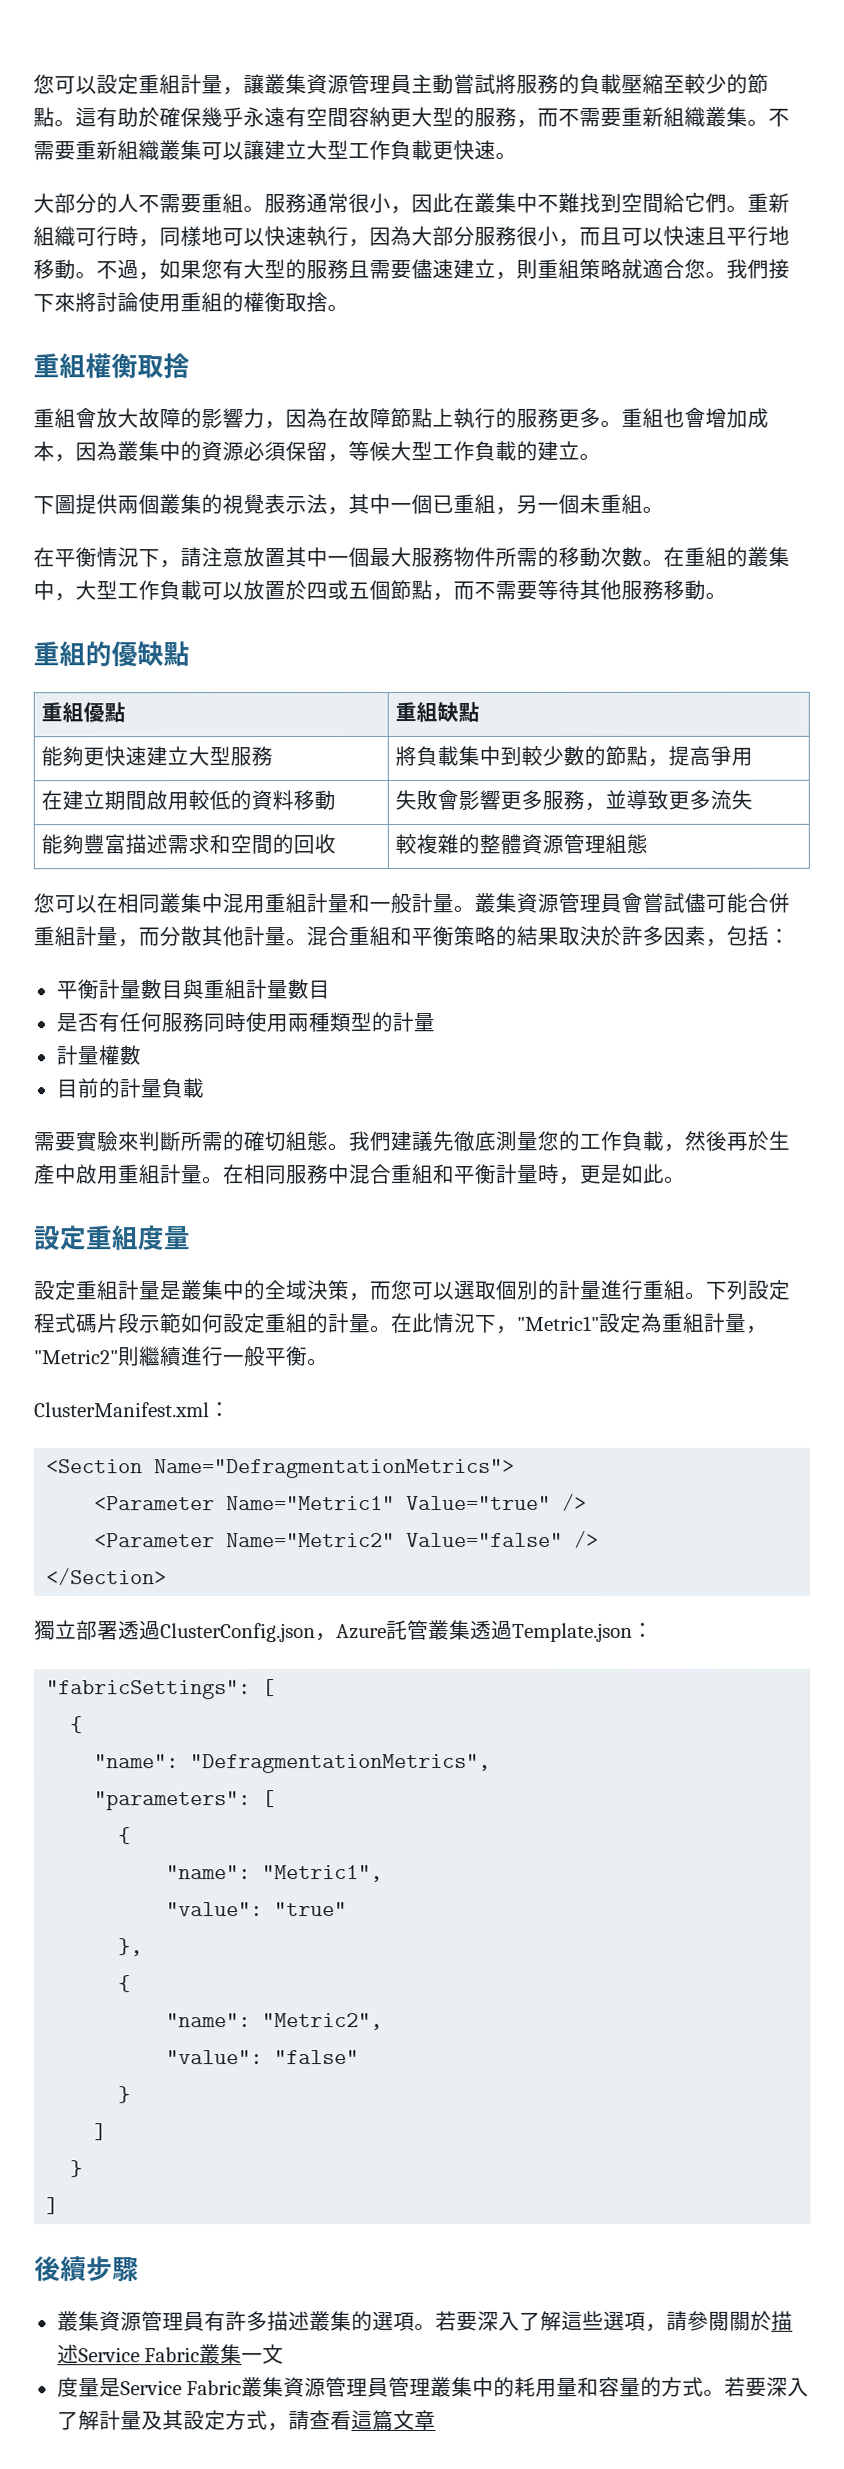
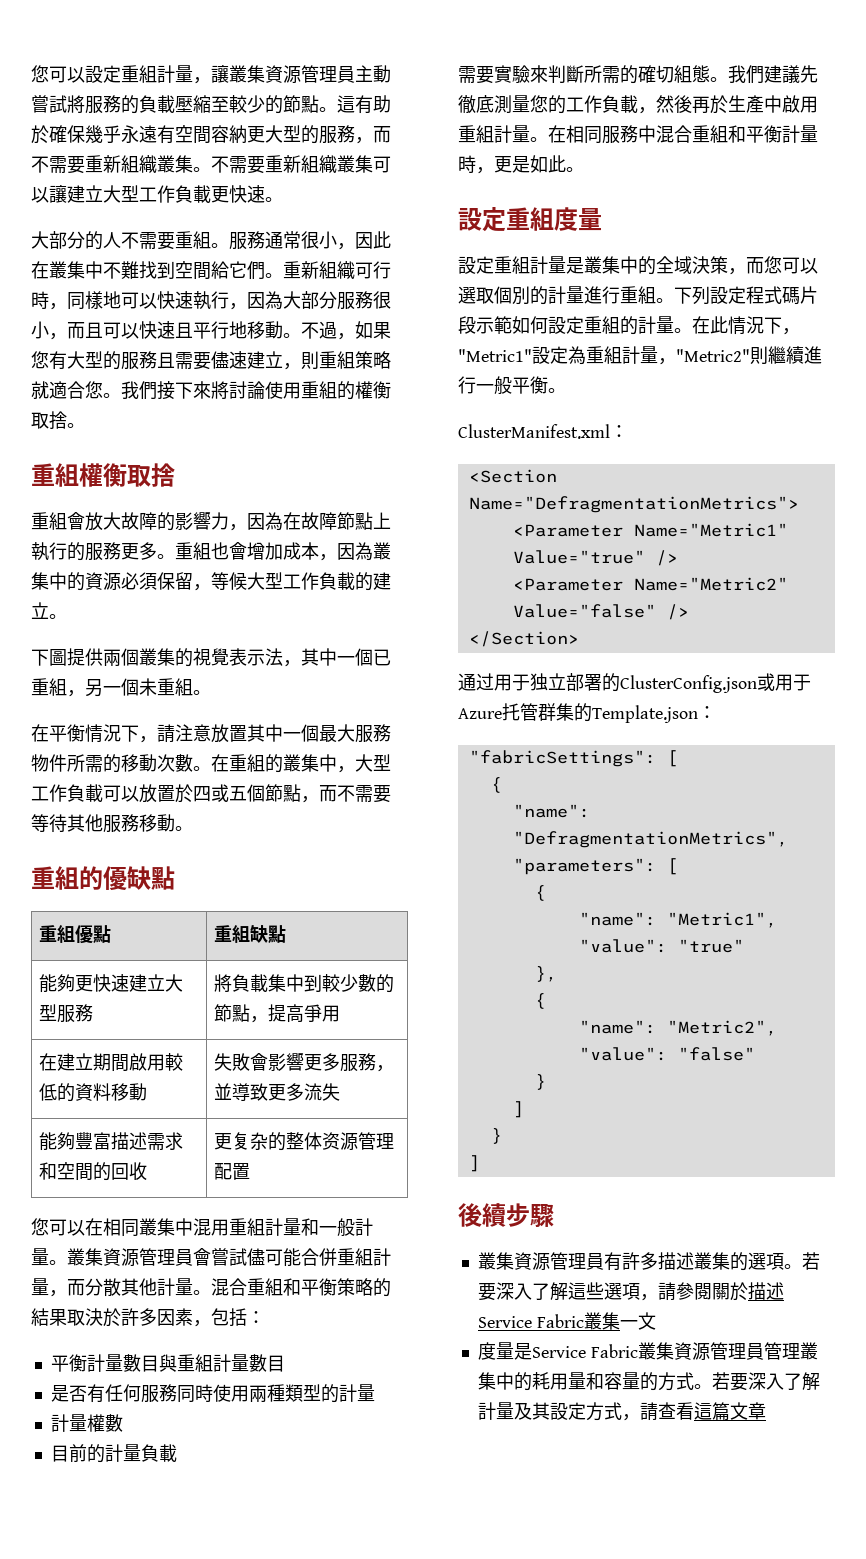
- 能夠豐富描述需求和空間的回收 | 較複雜的整體資源管理組態
+ 能夠豐富描述需求和空間的回收 | 更复杂的整体资源管理配置
- 獨立部署透過ClusterConfig.json，Azure託管叢集透過Template.json：
+ 通过用于独立部署的ClusterConfig.json或用于Azure托管群集的Template.json：

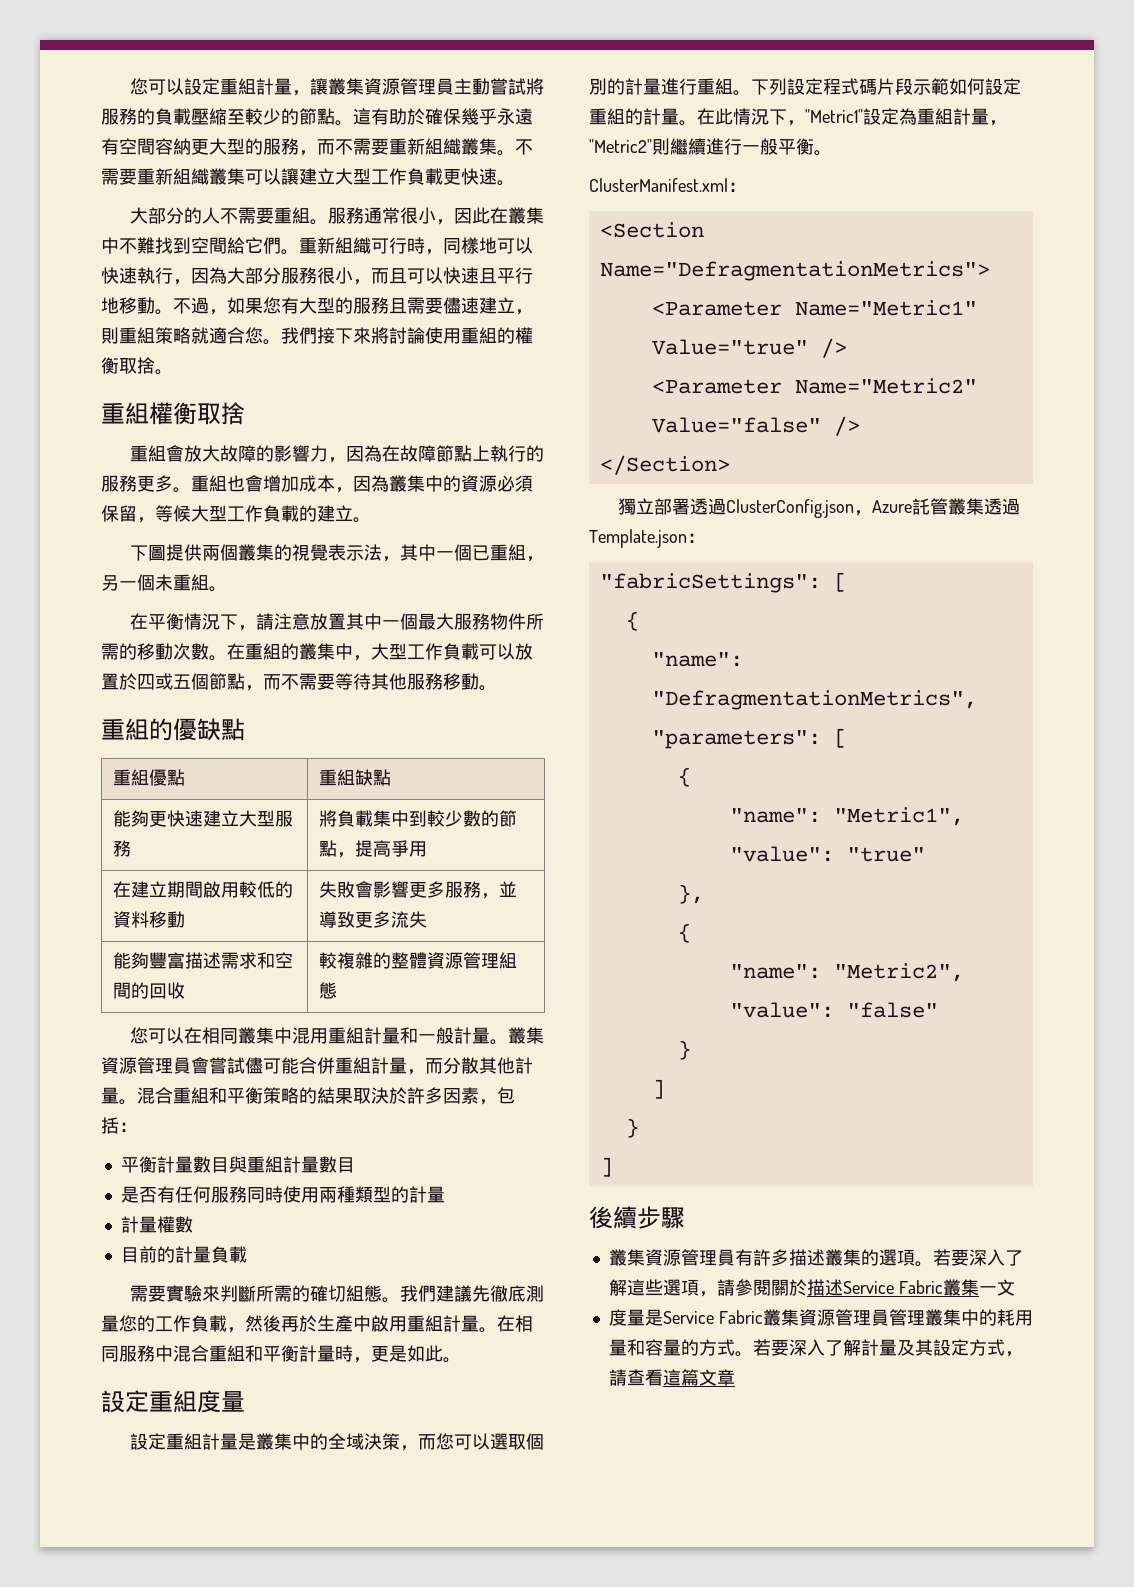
- 能夠豐富描述需求和空間的回收 | 更复杂的整体资源管理配置
+ 能夠豐富描述需求和空間的回收 | 較複雜的整體資源管理組態
- 通过用于独立部署的ClusterConfig.json或用于Azure托管群集的Template.json：
+ 獨立部署透過ClusterConfig.json，Azure託管叢集透過Template.json：

